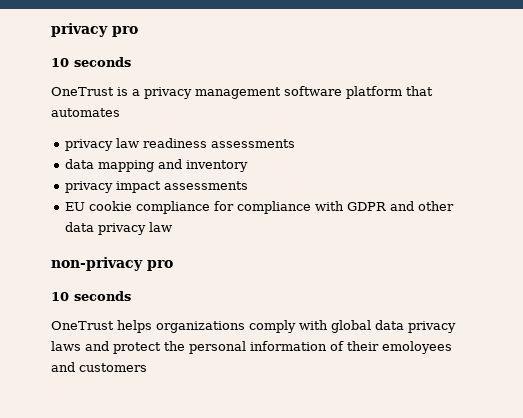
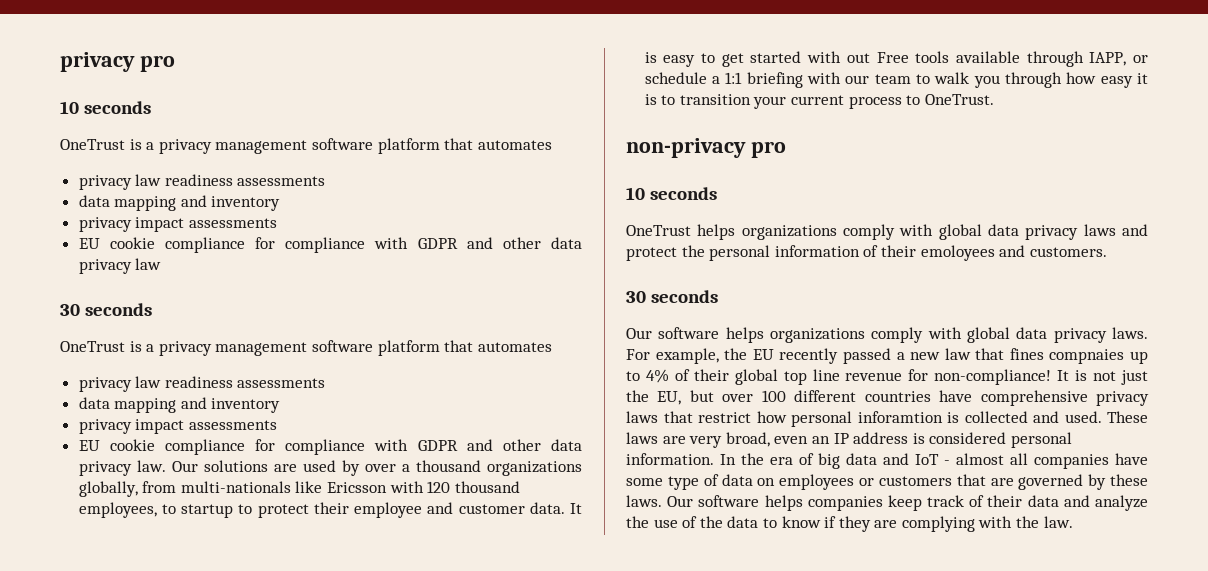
  EU cookie compliance for compliance with GDPR and other data privacy law
+ 30 seconds
+ OneTrust is a privacy management software platform that automates
+ privacy law readiness assessments
+ data mapping and inventory
+ privacy impact assessments
+ EU cookie compliance for compliance with GDPR and other data privacy law. Our solutions are used by over a thousand organizations globally, from multi-nationals like Ericsson with 120 thousand employees, to startup to protect their employee and customer data. It is easy to get started with out Free tools available through IAPP, or schedule a 1:1 briefing with our team to walk you through how easy it is to transition your current process to OneTrust.
- OneTrust helps organizations comply with global data privacy laws and protect the personal information of their emoloyees and customers
+ OneTrust helps organizations comply with global data privacy laws and protect the personal information of their emoloyees and customers.
+ 30 seconds
+ Our software helps organizations comply with global data privacy laws. For example, the EU recently passed a new law that fines compnaies up to 4% of their global top line revenue for non-compliance! It is not just the EU, but over 100 different countries have comprehensive privacy laws that restrict how personal inforamtion is collected and used. These laws are very broad, even an IP address is considered personal information. In the era of big data and IoT - almost all companies have some type of data on employees or customers that are governed by these laws. Our software helps companies keep track of their data and analyze the use of the data to know if they are complying with the law.

